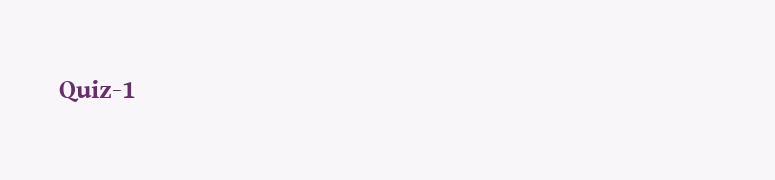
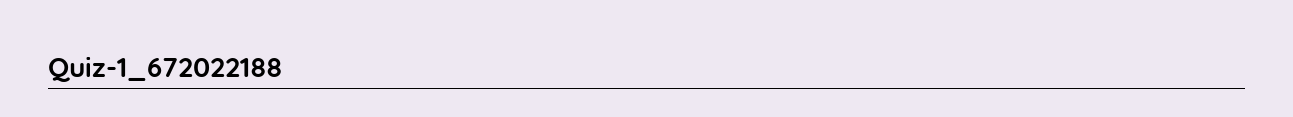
- Quiz-1
+ Quiz-1_672022188

